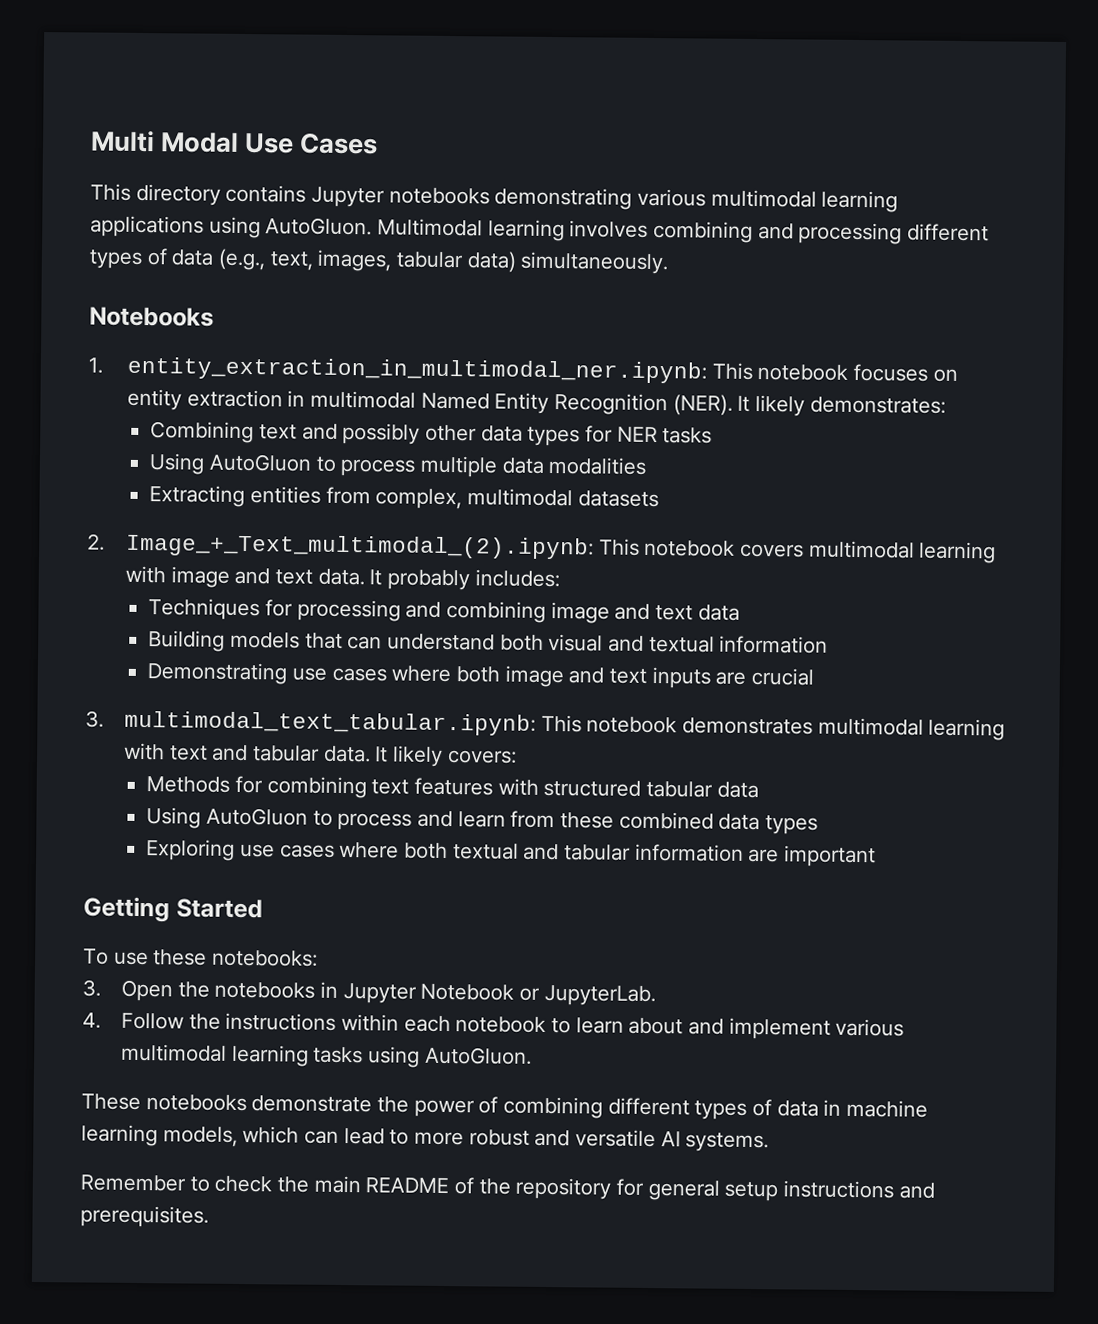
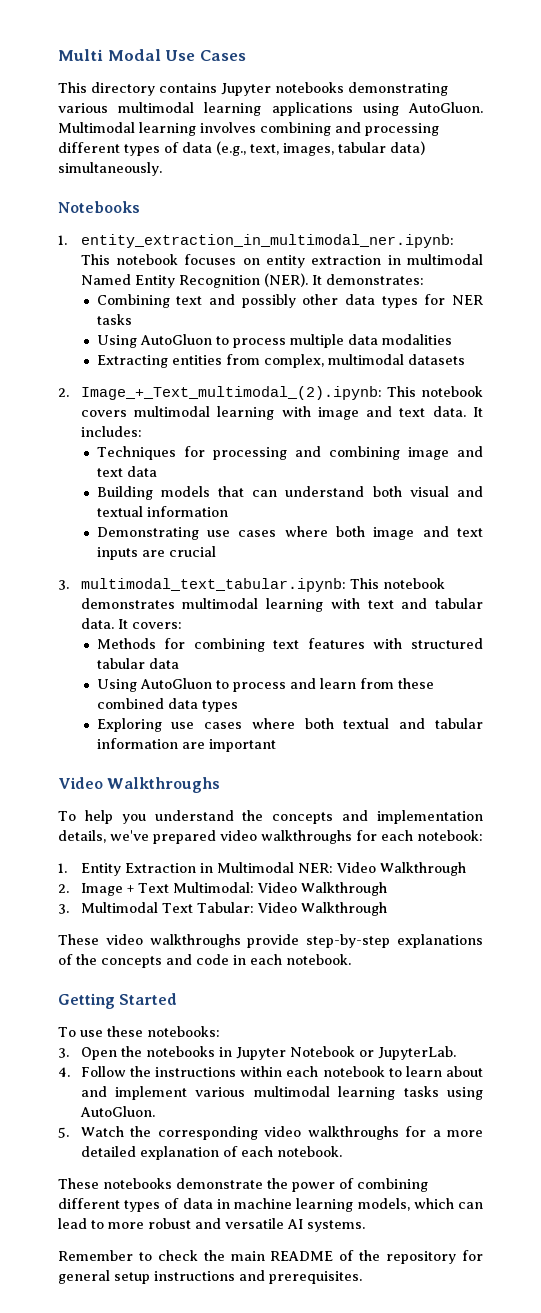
- It likely demonstrates:
+ It demonstrates:
- It probably includes:
+ It includes:
- It likely covers:
+ It covers:
+ Video Walkthroughs
+ To help you understand the concepts and implementation details, we've prepared video walkthroughs for each notebook:
+ 1. Entity Extraction in Multimodal NER: Video Walkthrough
+ 2. Image + Text Multimodal: Video Walkthrough
+ 3. Multimodal Text Tabular: Video Walkthrough
+ These video walkthroughs provide step-by-step explanations of the concepts and code in each notebook.
+ 5. Watch the corresponding video walkthroughs for a more detailed explanation of each notebook.

